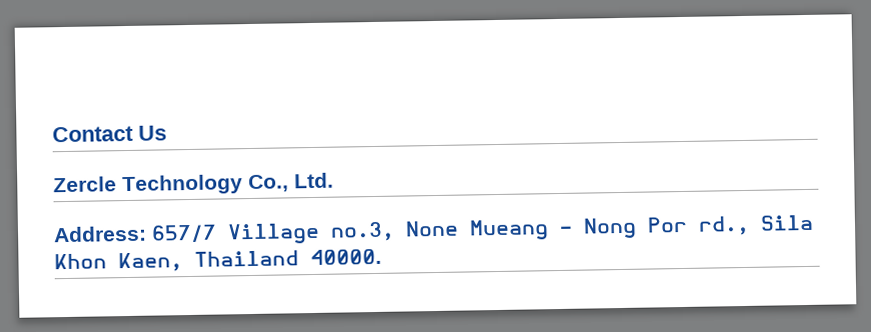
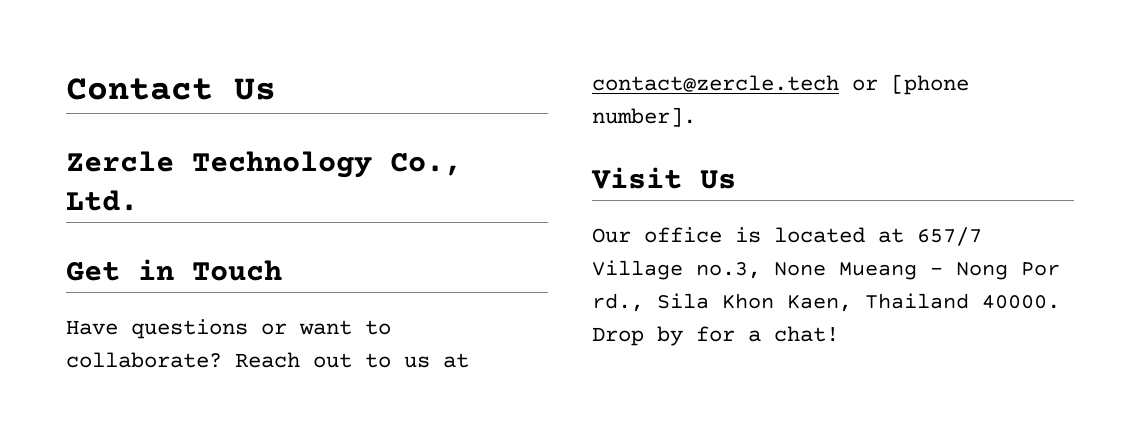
- Address: 657/7 Village no.3, None Mueang - Nong Por rd., Sila Khon Kaen, Thailand 40000.
+ Get in Touch
+ Have questions or want to collaborate? Reach out to us at contact@zercle.tech or [phone number].
+ Visit Us
+ Our office is located at 657/7 Village no.3, None Mueang - Nong Por rd., Sila Khon Kaen, Thailand 40000.
+ Drop by for a chat!

